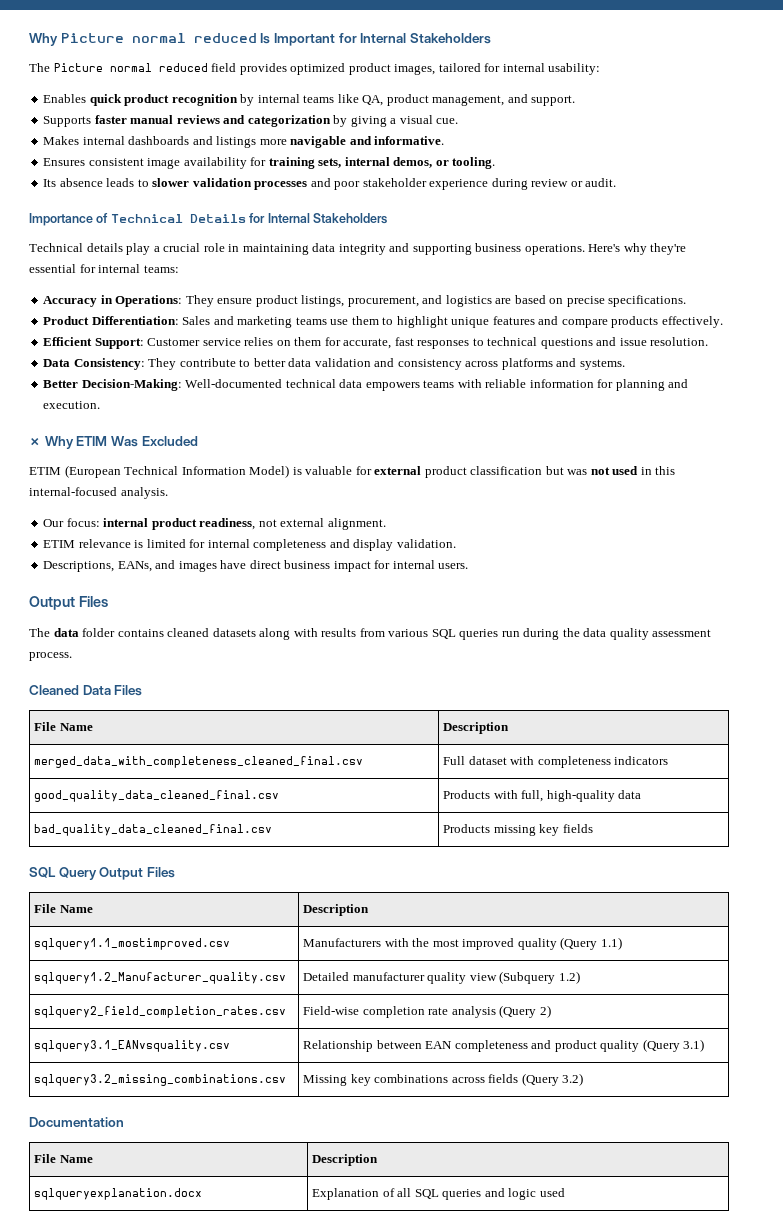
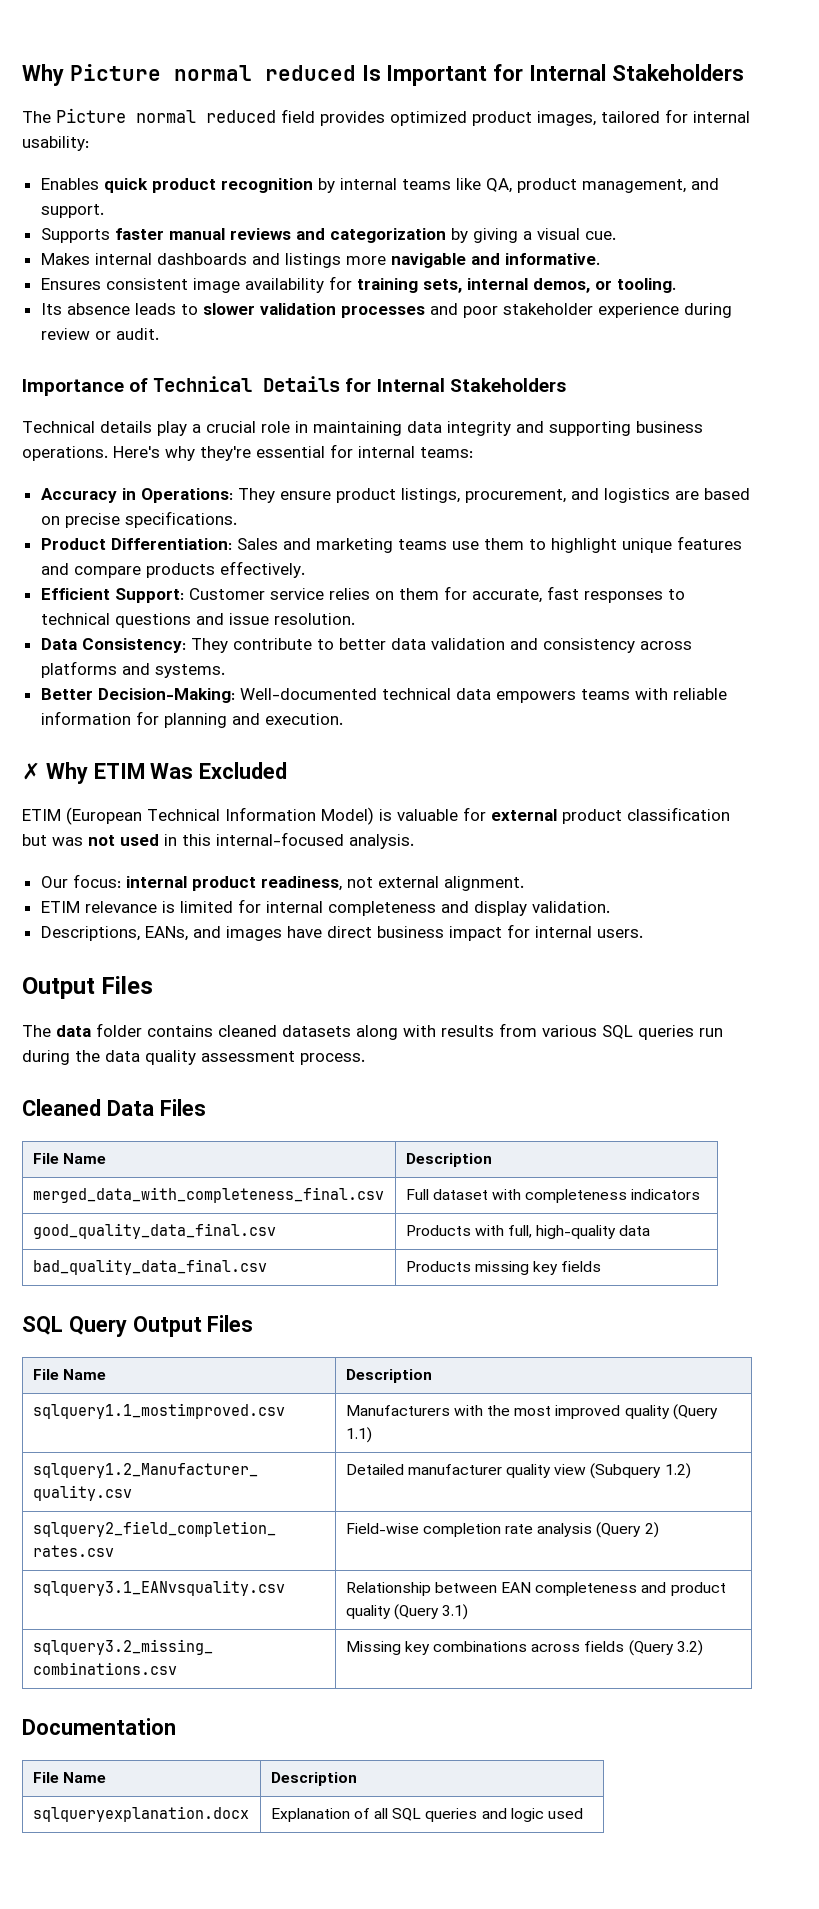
- merged_data_with_completeness_cleaned_final.csv | Full dataset with completeness indicators
+ merged_data_with_completeness_final.csv | Full dataset with completeness indicators
- good_quality_data_cleaned_final.csv | Products with full, high-quality data
+ good_quality_data_final.csv | Products with full, high-quality data
- bad_quality_data_cleaned_final.csv | Products missing key fields
+ bad_quality_data_final.csv | Products missing key fields

